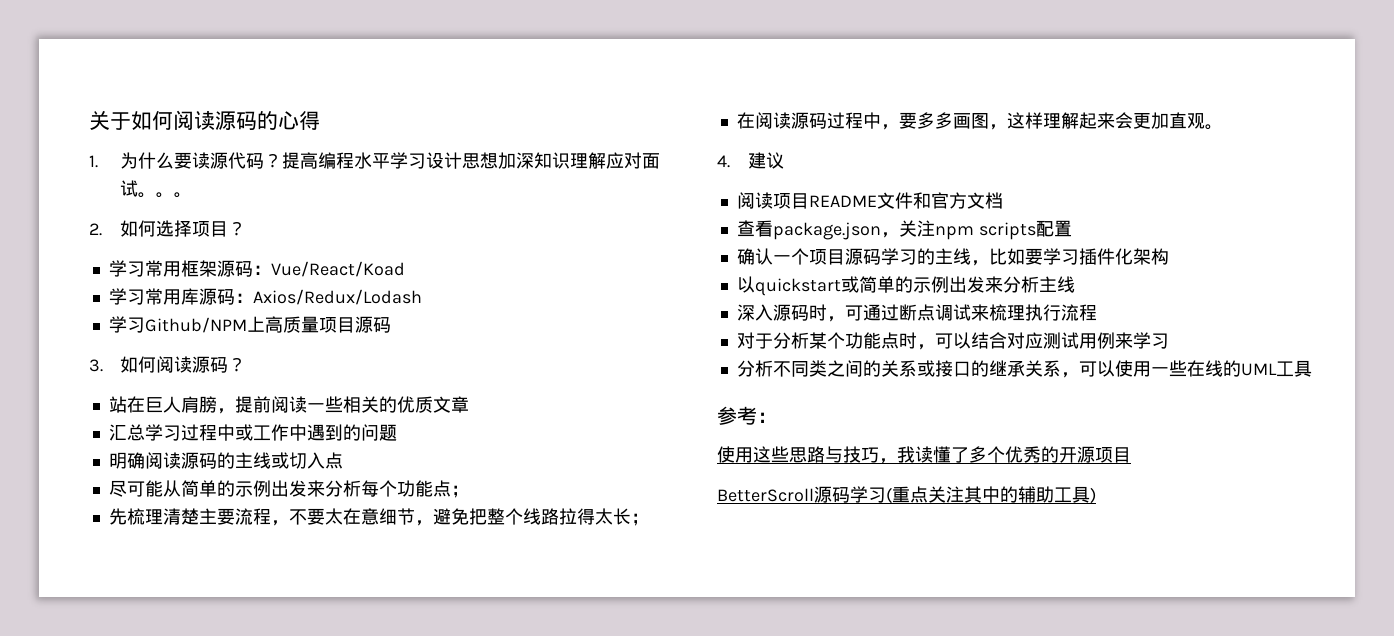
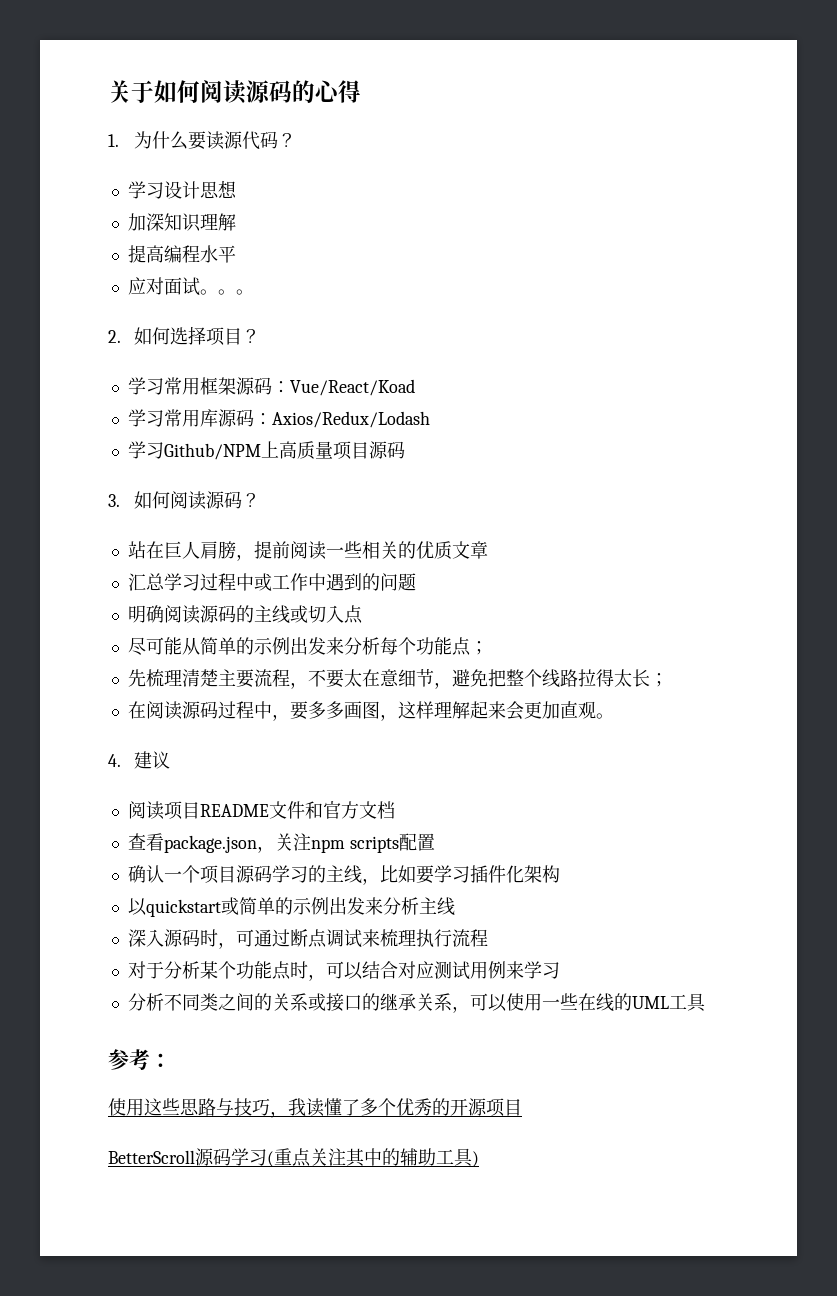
- 1.为什么要读源代码？提高编程水平学习设计思想加深知识理解应对面试。
+ 1.为什么要读源代码？
+ 学习设计思想
+ 加深知识理解
+ 提高编程水平
+ 应对面试。

